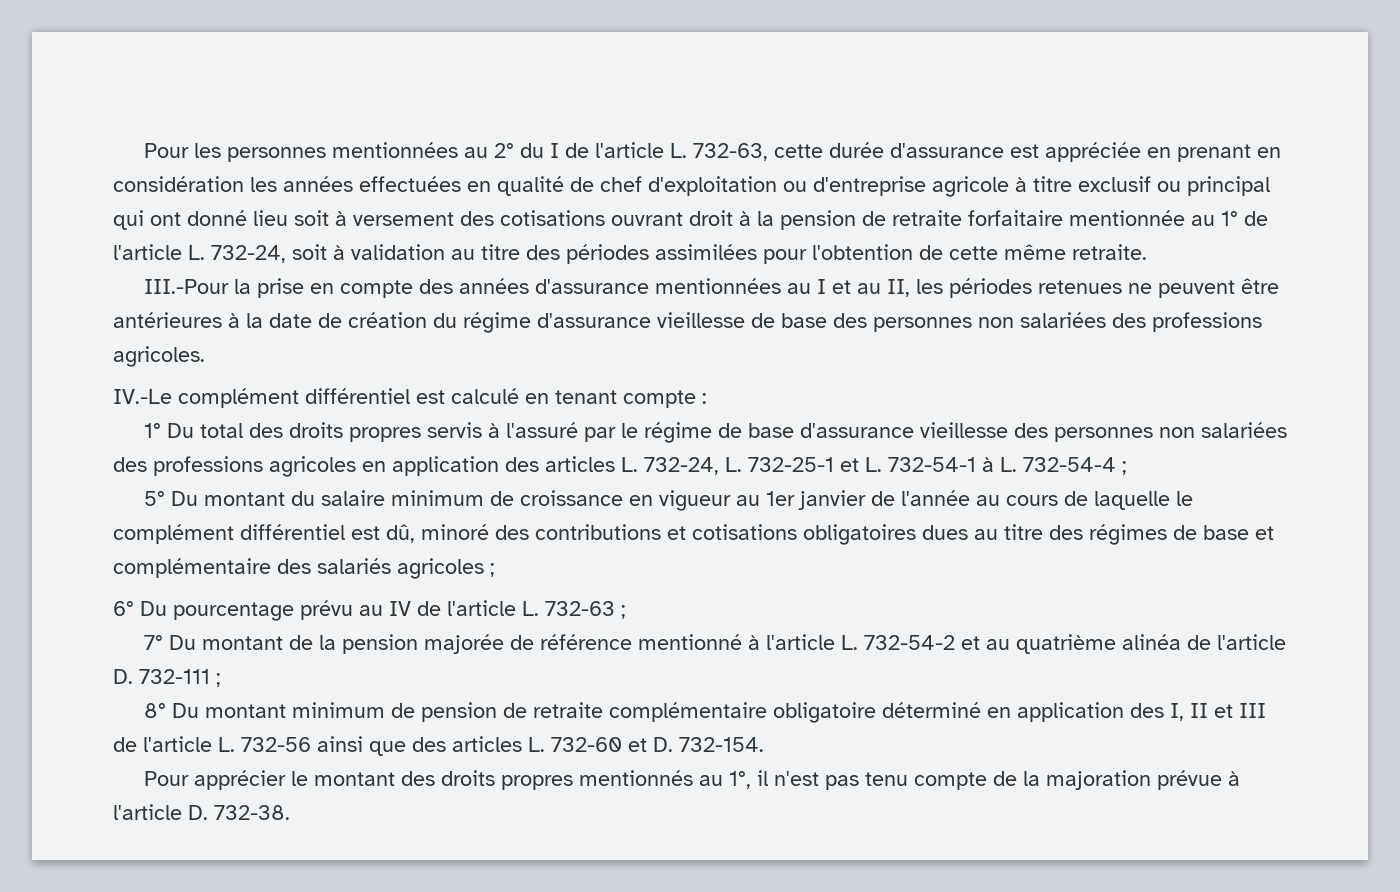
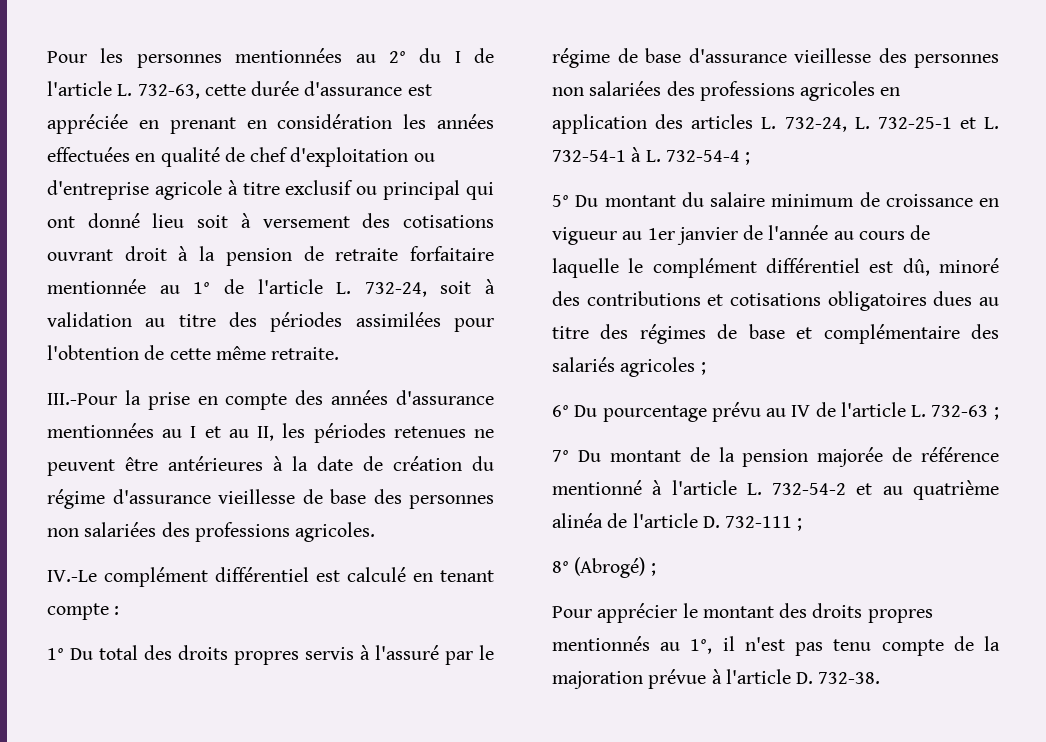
- 8° Du montant minimum de pension de retraite complémentaire obligatoire déterminé en application des I, II et III de l'article L. 732-56 ainsi que des articles L. 732-60 et D. 732-154.
+ 8° (Abrogé) ;

